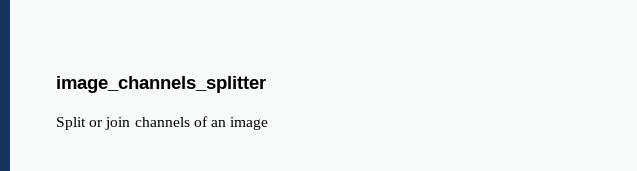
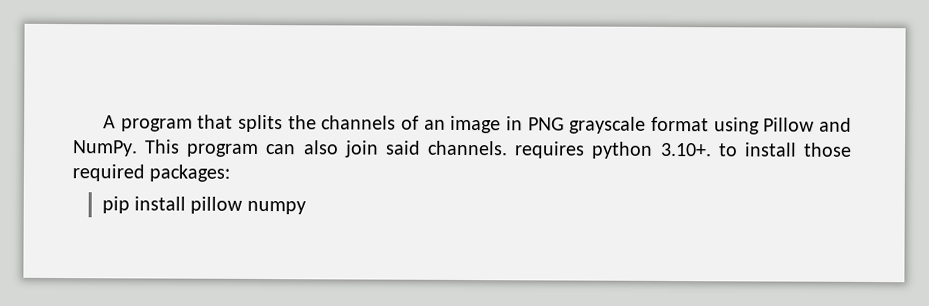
- image_channels_splitter
- Split or join channels of an image
+ A program that splits the channels of an image in PNG grayscale format using Pillow and NumPy. This program can also join said channels. requires python 3.10+. to install those required packages:
+ pip install pillow numpy

